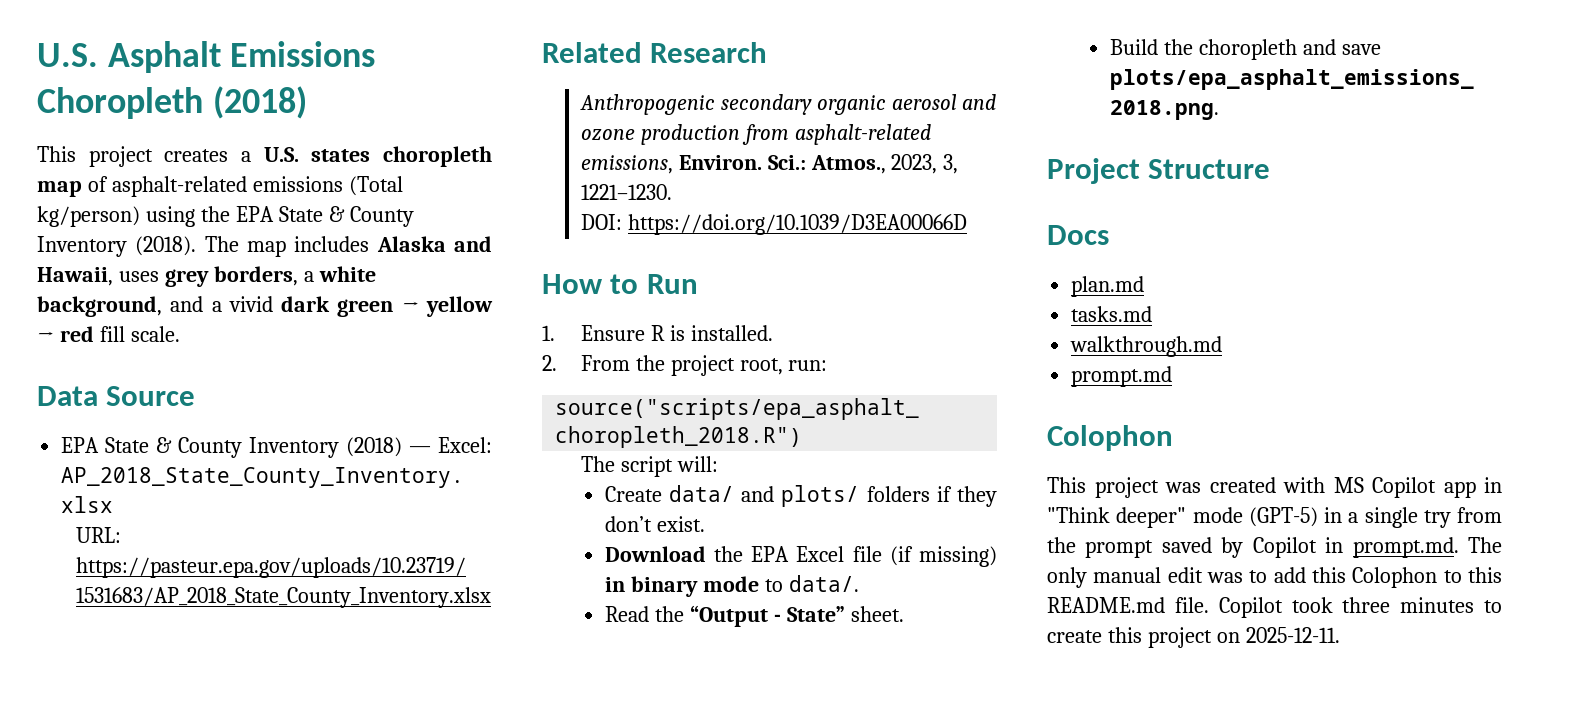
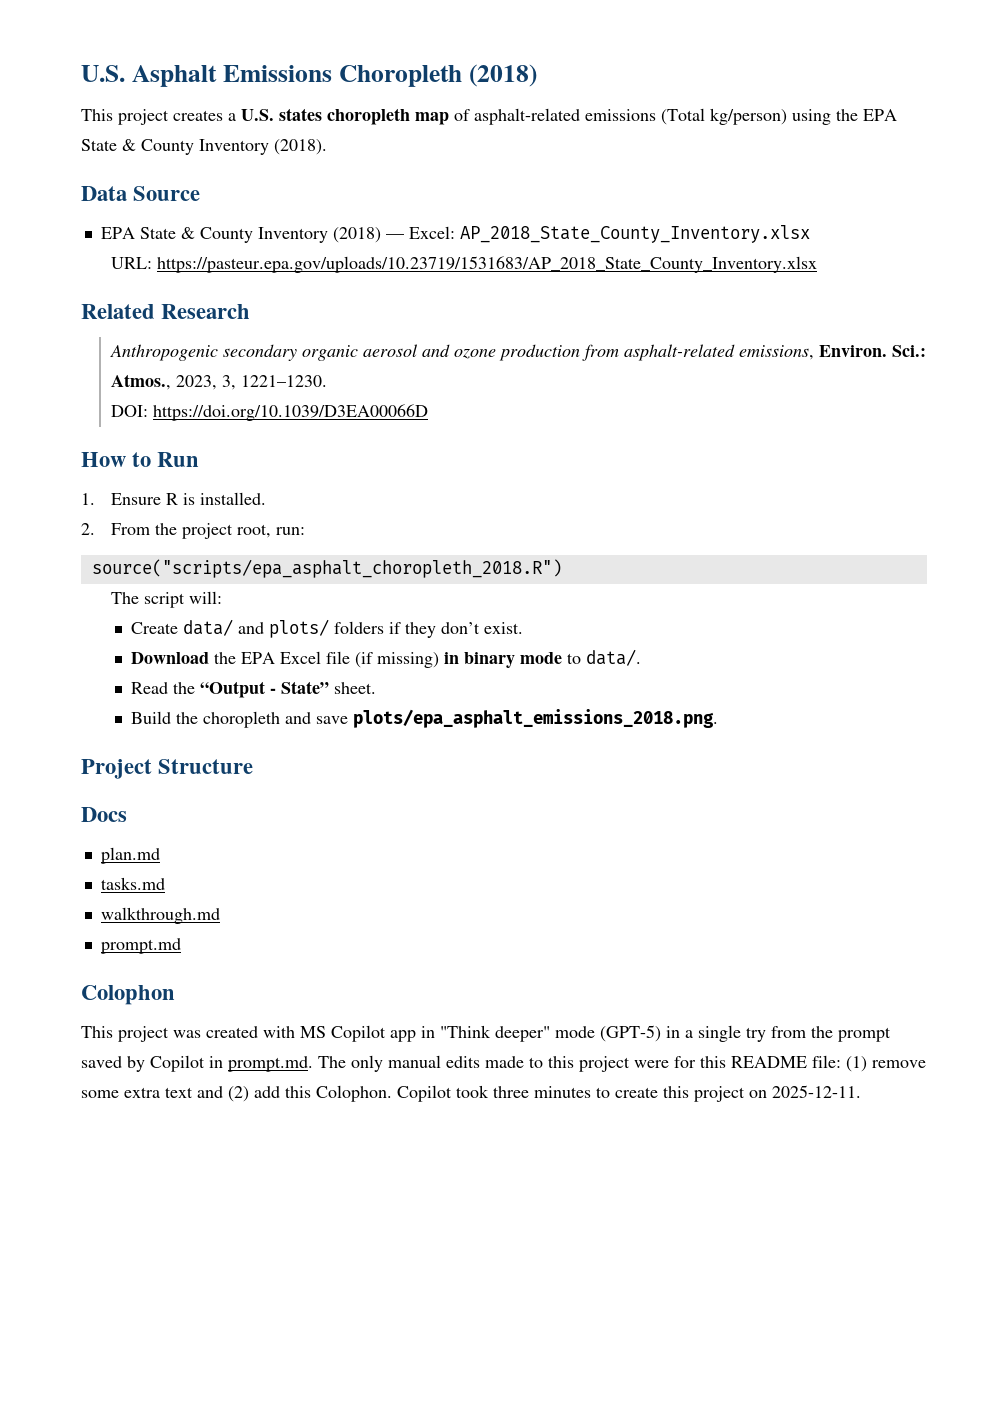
- The map includes Alaska and Hawaii, uses grey borders, a white background, and a vivid dark green → yellow → red fill scale.
- This project was created with MS Copilot app in "Think deeper" mode (GPT-5) in a single try from the prompt saved by Copilot in prompt.md. The only manual edit was to add this Colophon to this README.md file.
+ This project was created with MS Copilot app in "Think deeper" mode (GPT-5) in a single try from the prompt saved by Copilot in prompt.md. The only manual edits made to this project were for this README file: (1) remove some extra text and (2) add this Colophon.

